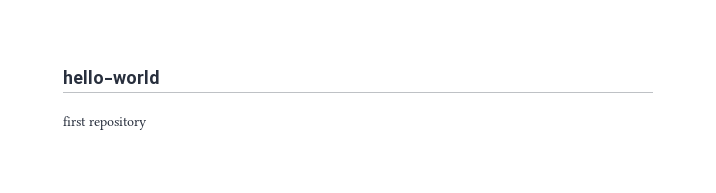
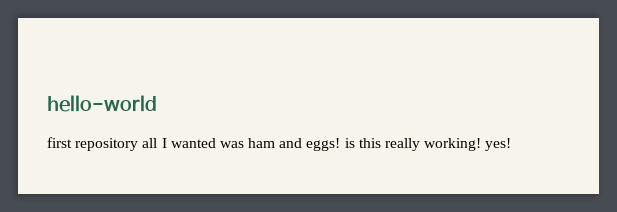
- first repository
+ first repository all I wanted was ham and eggs! is this really working! yes!

